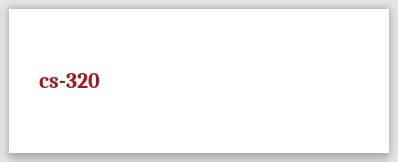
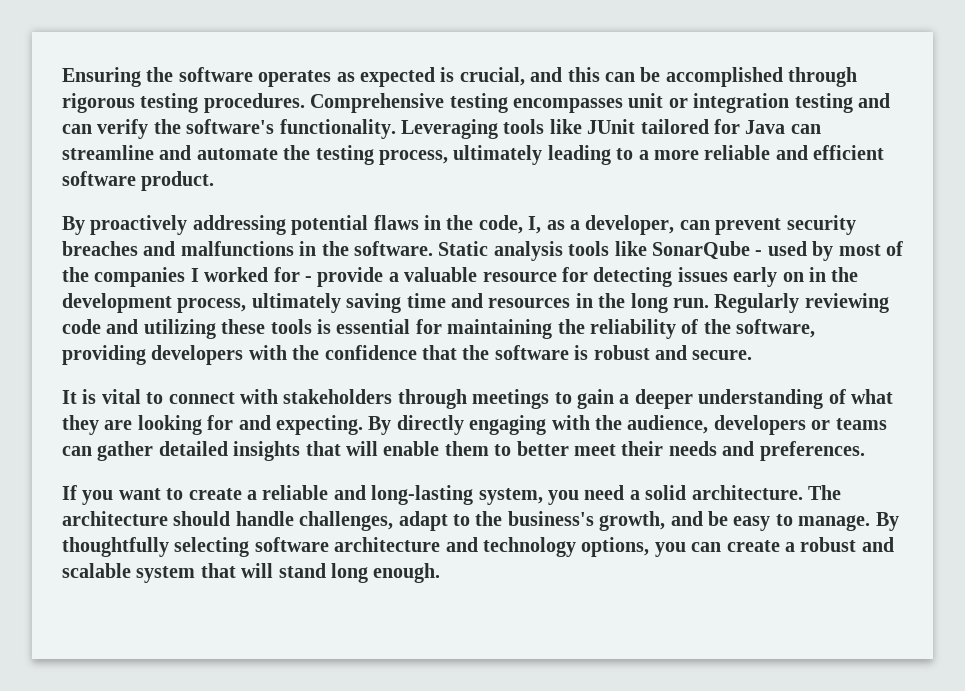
- cs-320
+ Ensuring the software operates as expected is crucial, and this can be accomplished through rigorous testing procedures. Comprehensive testing encompasses unit or integration testing and can verify the software's functionality. Leveraging tools like JUnit tailored for Java can streamline and automate the testing process, ultimately leading to a more reliable and efficient software product.
+ By proactively addressing potential flaws in the code, I, as a developer, can prevent security breaches and malfunctions in the software. Static analysis tools like SonarQube - used by most of the companies I worked for - provide a valuable resource for detecting issues early on in the development process, ultimately saving time and resources in the long run. Regularly reviewing code and utilizing these tools is essential for maintaining the reliability of the software, providing developers with the confidence that the software is robust and secure.
+ It is vital to connect with stakeholders through meetings to gain a deeper understanding of what they are looking for and expecting. By directly engaging with the audience, developers or teams can gather detailed insights that will enable them to better meet their needs and preferences.
+ If you want to create a reliable and long-lasting system, you need a solid architecture. The architecture should handle challenges, adapt to the business's growth, and be easy to manage. By thoughtfully selecting software architecture and technology options, you can create a robust and scalable system that will stand long enough.

